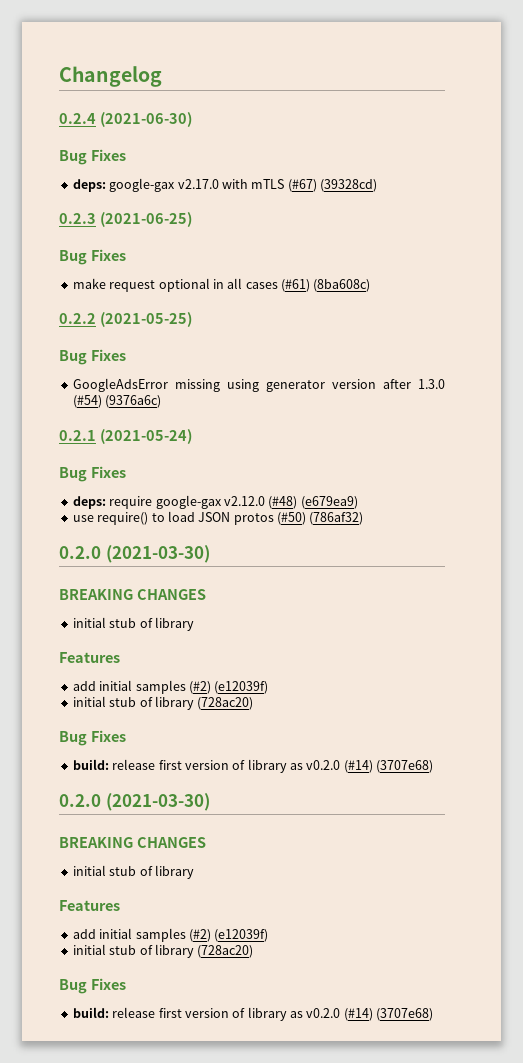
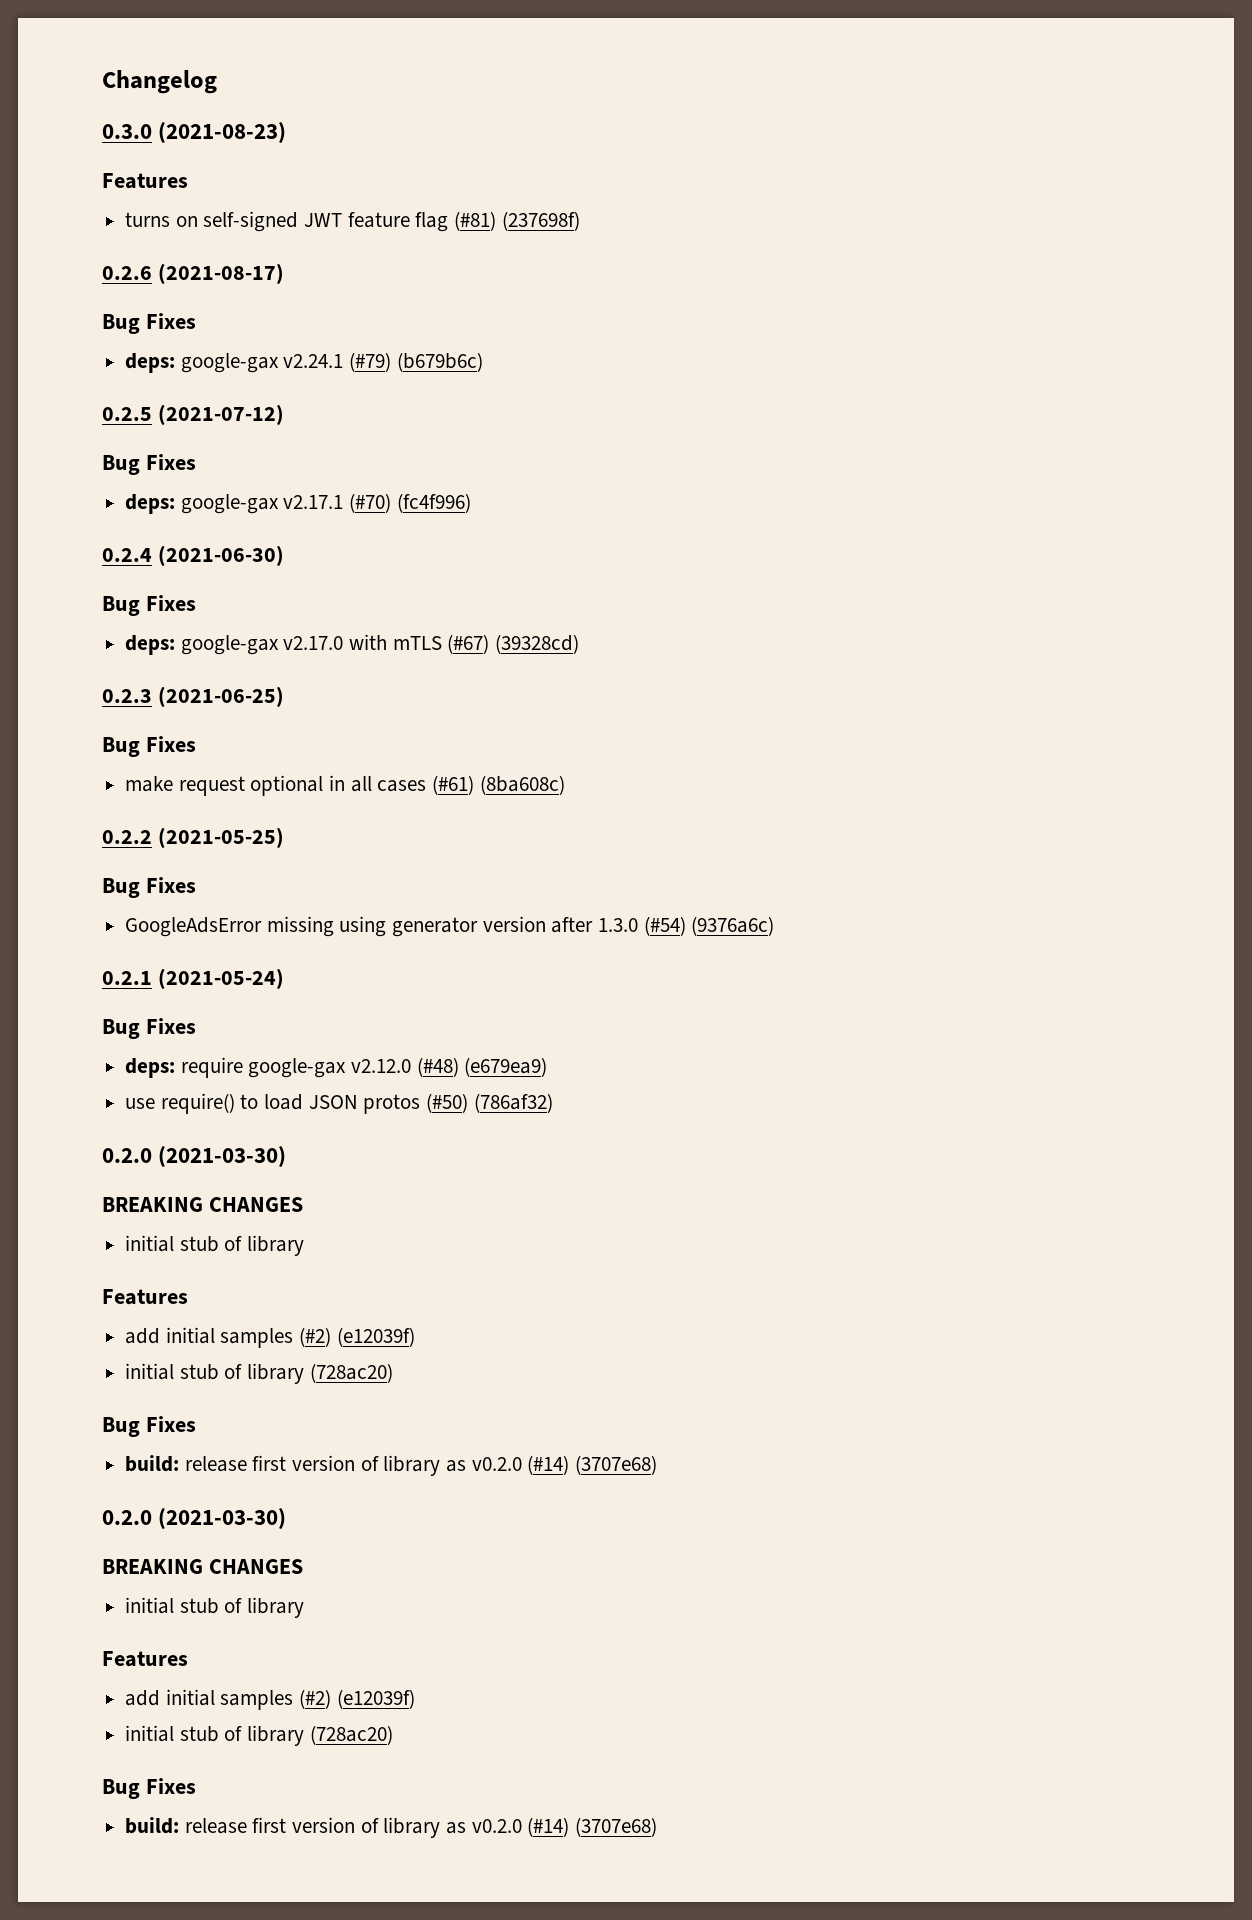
+ 0.3.0 (2021-08-23)
+ Features
+ turns on self-signed JWT feature flag (#81) (237698f)
+ 0.2.6 (2021-08-17)
+ Bug Fixes
+ deps: google-gax v2.24.1 (#79) (b679b6c)
+ 0.2.5 (2021-07-12)
+ Bug Fixes
+ deps: google-gax v2.17.1 (#70) (fc4f996)

